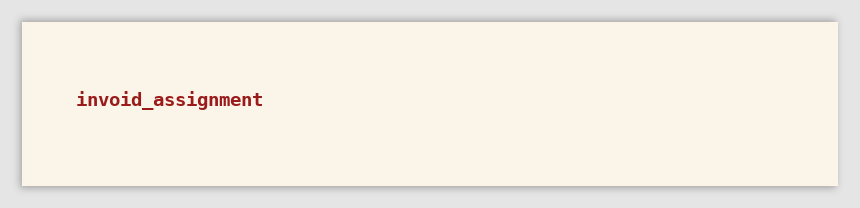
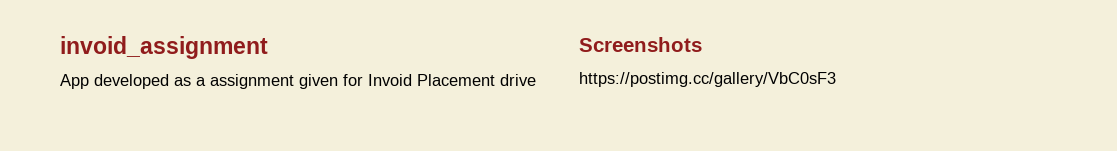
+ App developed as a assignment given for Invoid Placement drive
+ Screenshots
+ https://postimg.cc/gallery/VbC0sF3

